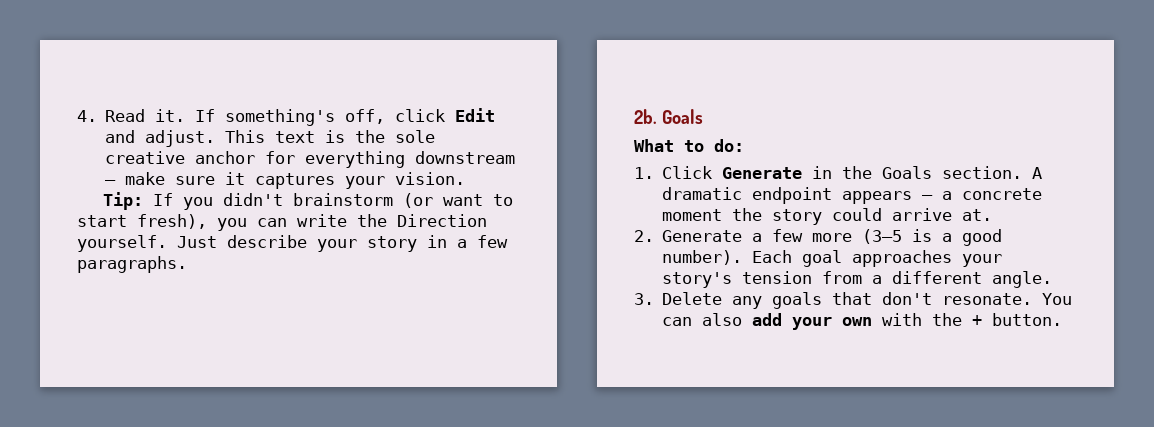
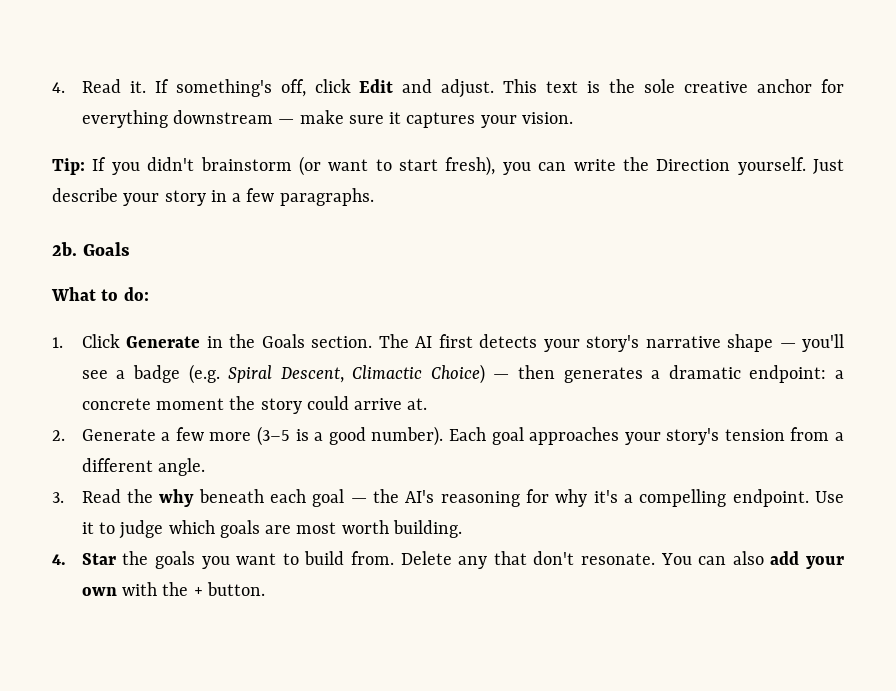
- A dramatic endpoint appears — a concrete moment the story could arrive at.
+ The AI first detects your story's narrative shape — you'll see a badge (e.g. Spiral Descent, Climactic Choice) — then generates a dramatic endpoint: a concrete moment the story could arrive at.
- 3. Delete any goals that don't resonate.
+ 3. Read the why beneath each goal — the AI's reasoning for why it's a compelling endpoint. Use it to judge which goals are most worth building.
+ 4. Star the goals you want to build from. Delete any that don't resonate.

